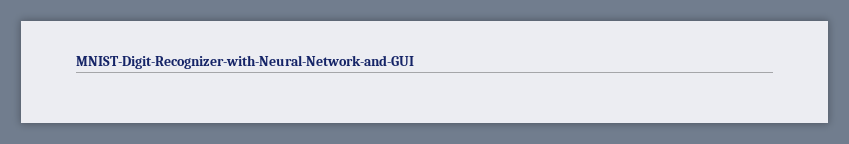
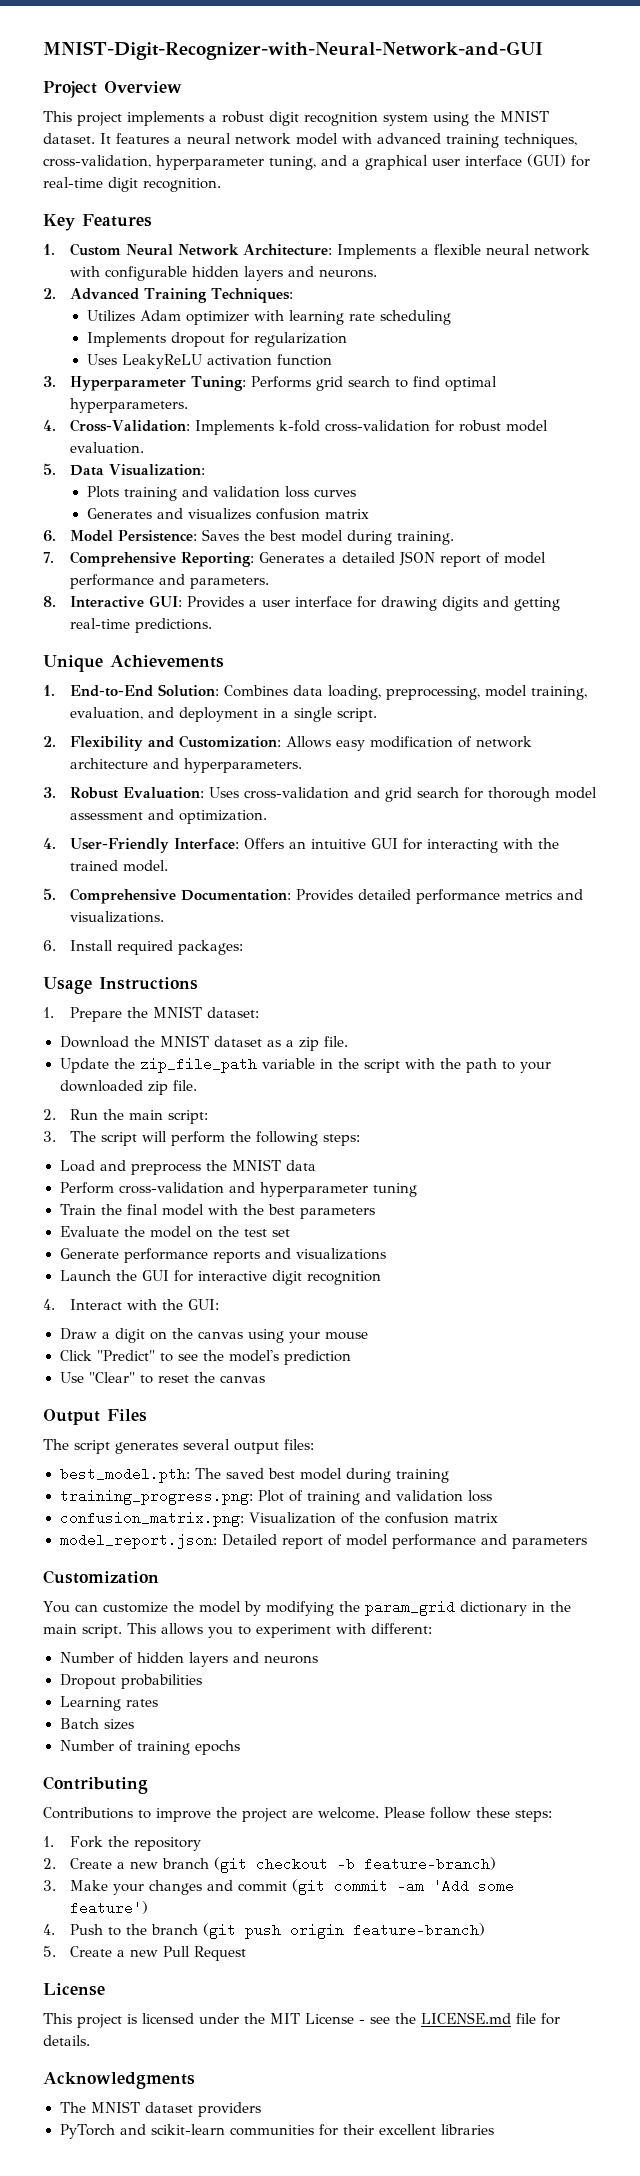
+ Project Overview
+ This project implements a robust digit recognition system using the MNIST dataset. It features a neural network model with advanced training techniques, cross-validation, hyperparameter tuning, and a graphical user interface (GUI) for real-time digit recognition.
+ Key Features
+ 1. Custom Neural Network Architecture: Implements a flexible neural network with configurable hidden layers and neurons.
+ 2. Advanced Training Techniques:
+ Utilizes Adam optimizer with learning rate scheduling
+ Implements dropout for regularization
+ Uses LeakyReLU activation function
+ 3. Hyperparameter Tuning: Performs grid search to find optimal hyperparameters.
+ 4. Cross-Validation: Implements k-fold cross-validation for robust model evaluation.
+ 5. Data Visualization:
+ Plots training and validation loss curves
+ Generates and visualizes confusion matrix
+ 6. Model Persistence: Saves the best model during training.
+ 7. Comprehensive Reporting: Generates a detailed JSON report of model performance and parameters.
+ 8. Interactive GUI: Provides a user interface for drawing digits and getting real-time predictions.
+ Unique Achievements
+ 1. End-to-End Solution: Combines data loading, preprocessing, model training, evaluation, and deployment in a single script.
+ 2. Flexibility and Customization: Allows easy modification of network architecture and hyperparameters.
+ 3. Robust Evaluation: Uses cross-validation and grid search for thorough model assessment and optimization.
+ 4. User-Friendly Interface: Offers an intuitive GUI for interacting with the trained model.
+ 5. Comprehensive Documentation: Provides detailed performance metrics and visualizations.
+ 6. Install required packages:
+ Usage Instructions
+ 1. Prepare the MNIST dataset:
+ Download the MNIST dataset as a zip file.
+ Update the zip_file_path variable in the script with the path to your downloaded zip file.
+ 2. Run the main script:
+ 3. The script will perform the following steps:
+ Load and preprocess the MNIST data
+ Perform cross-validation and hyperparameter tuning
+ Train the final model with the best parameters
+ Evaluate the model on the test set
+ Generate performance reports and visualizations
+ Launch the GUI for interactive digit recognition
+ 4. Interact with the GUI:
+ Draw a digit on the canvas using your mouse
+ Click "Predict" to see the model's prediction
+ Use "Clear" to reset the canvas
+ Output Files
+ The script generates several output files:
+ best_model.pth: The saved best model during training
+ training_progress.png: Plot of training and validation loss
+ confusion_matrix.png: Visualization of the confusion matrix
+ model_report.json: Detailed report of model performance and parameters
+ Customization
+ You can customize the model by modifying the param_grid dictionary in the main script. This allows you to experiment with different:
+ Number of hidden layers and neurons
+ Dropout probabilities
+ Learning rates
+ Batch sizes
+ Number of training epochs
+ Contributing
+ Contributions to improve the project are welcome. Please follow these steps:
+ 1. Fork the repository
+ 2. Create a new branch (git checkout -b feature-branch)
+ 3. Make your changes and commit (git commit -am 'Add some feature')
+ 4. Push to the branch (git push origin feature-branch)
+ 5. Create a new Pull Request
+ License
+ This project is licensed under the MIT License - see the LICENSE.md file for details.
+ Acknowledgments
+ The MNIST dataset providers
+ PyTorch and scikit-learn communities for their excellent libraries

